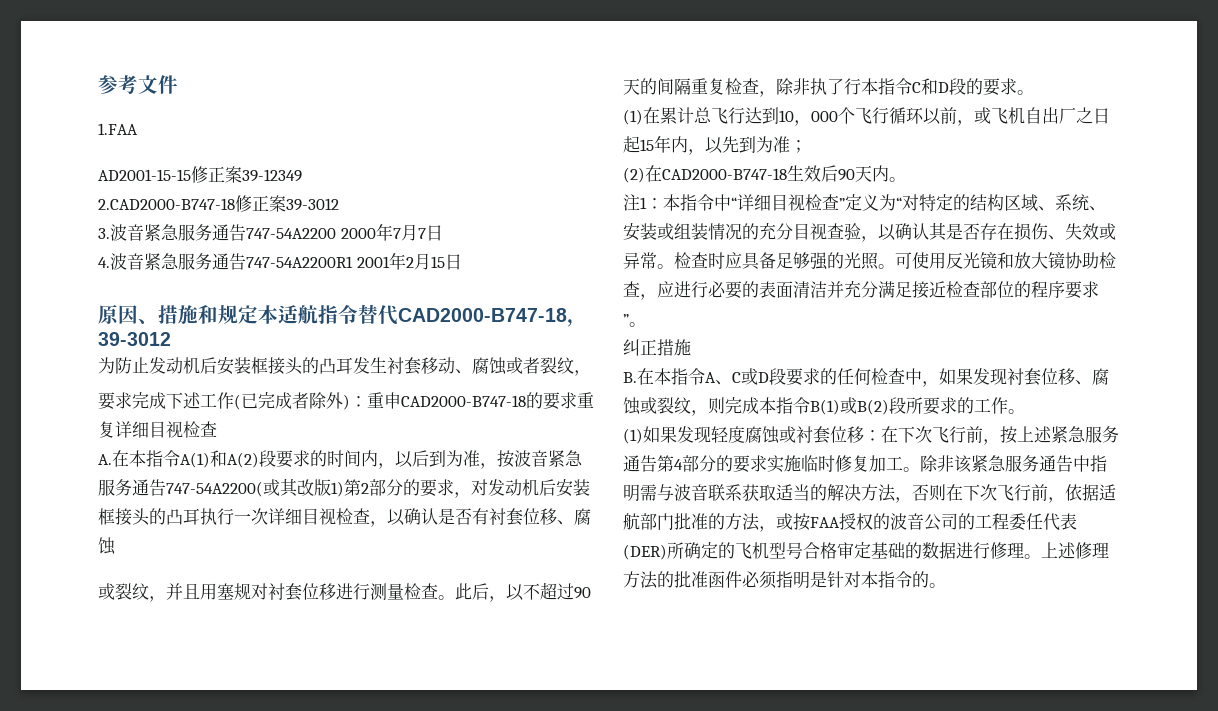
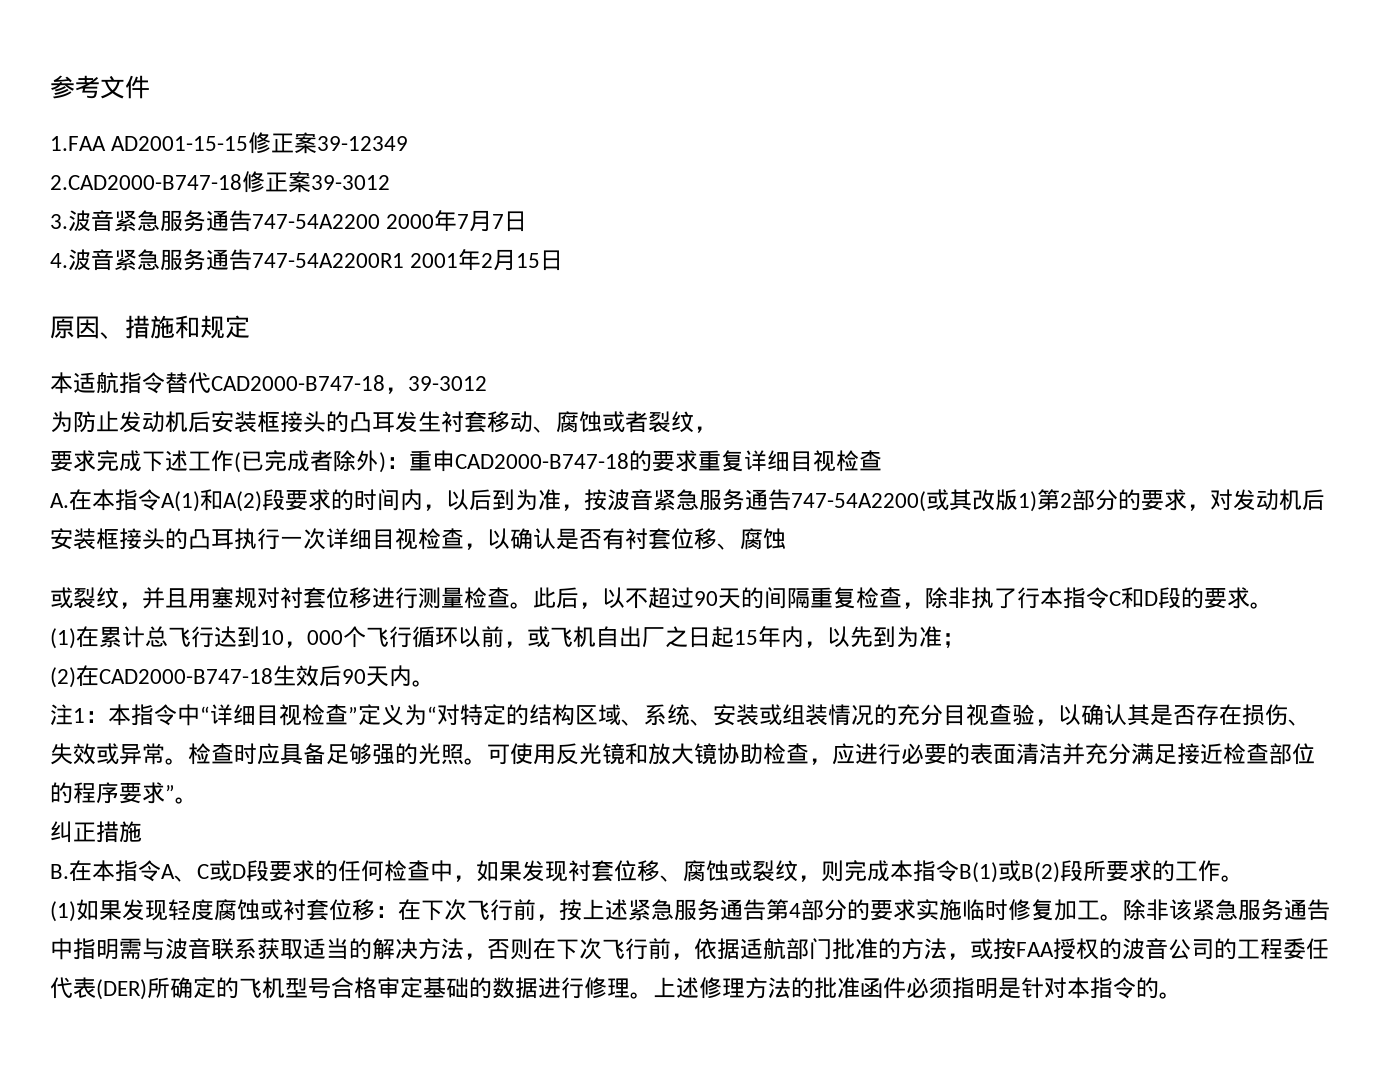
- 1.FAA
- AD2001-15-15修正案39-12349
+ 1.FAA AD2001-15-15修正案39-12349
- 原因、措施和规定本适航指令替代CAD2000-B747-18，39-3012
+ 原因、措施和规定
+ 本适航指令替代CAD2000-B747-18，39-3012

